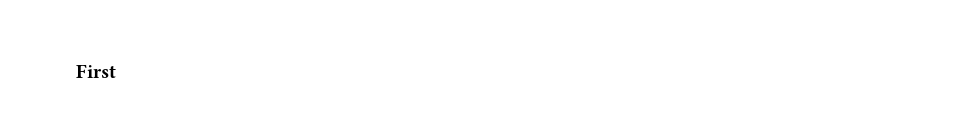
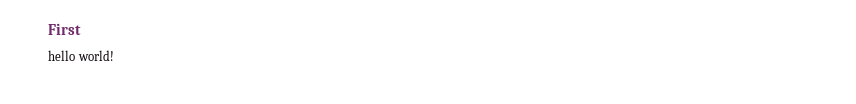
+ hello world!

